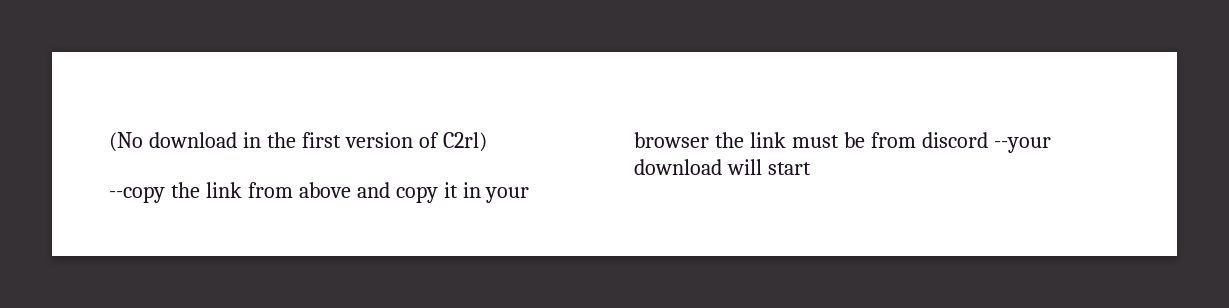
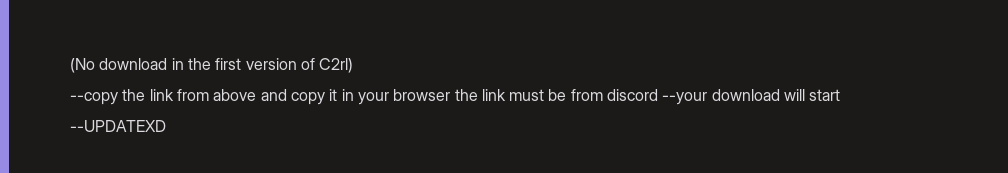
+ --UPDATEXD

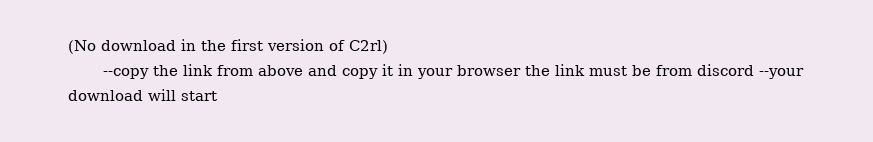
- --UPDATEXD

